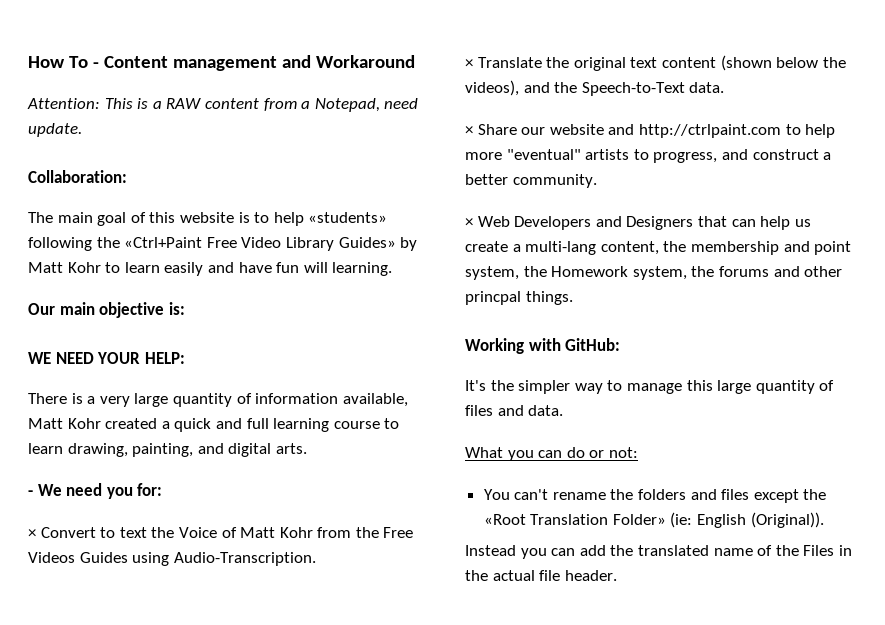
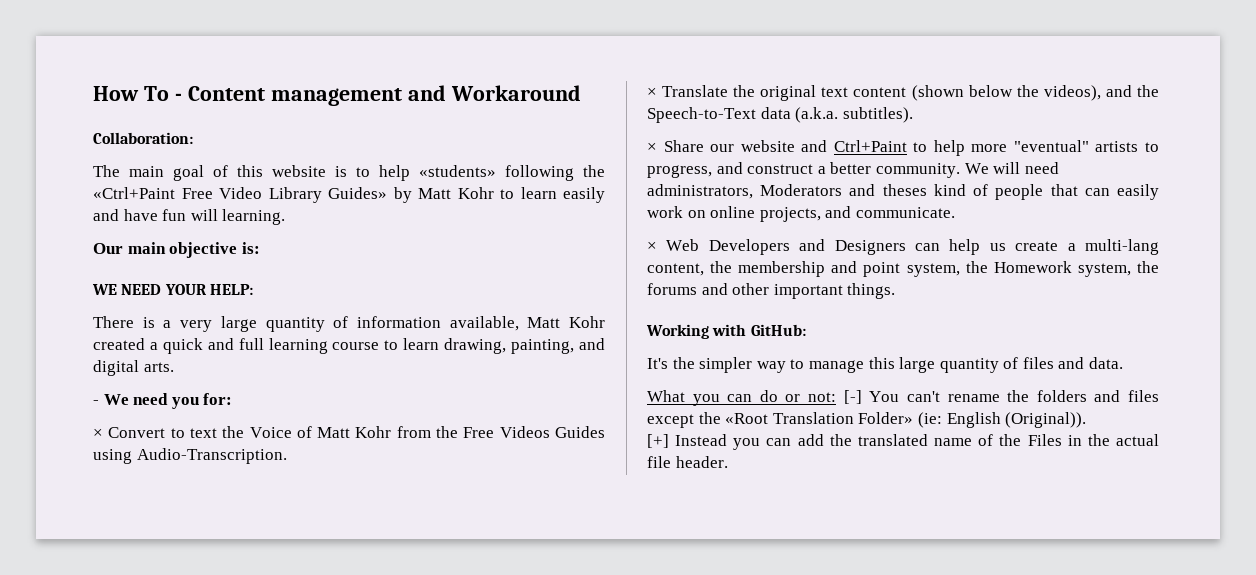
- Attention: This is a RAW content from a Notepad, need update.
- × Translate the original text content (shown below the videos), and the Speech-to-Text data.
+ × Translate the original text content (shown below the videos), and the Speech-to-Text data (a.k.a. subtitles).
- × Share our website and http://ctrlpaint.com to help more "eventual" artists to progress, and construct a better community.
+ × Share our website and Ctrl+Paint to help more "eventual" artists to progress, and construct a better community. We will need administrators, Moderators and theses kind of people that can easily work on online projects, and communicate.
- × Web Developers and Designers that can help us create a multi-lang content, the membership and point system, the Homework system, the forums and other princpal things.
+ × Web Developers and Designers can help us create a multi-lang content, the membership and point system, the Homework system, the forums and other important things.
- What you can do or not:
- You can't rename the folders and files except the «Root Translation Folder» (ie: English (Original)).
+ What you can do or not: [-] You can't rename the folders and files except the «Root Translation Folder» (ie: English (Original)).
- Instead you can add the translated name of the Files in the actual file header.
+ [+] Instead you can add the translated name of the Files in the actual file header.

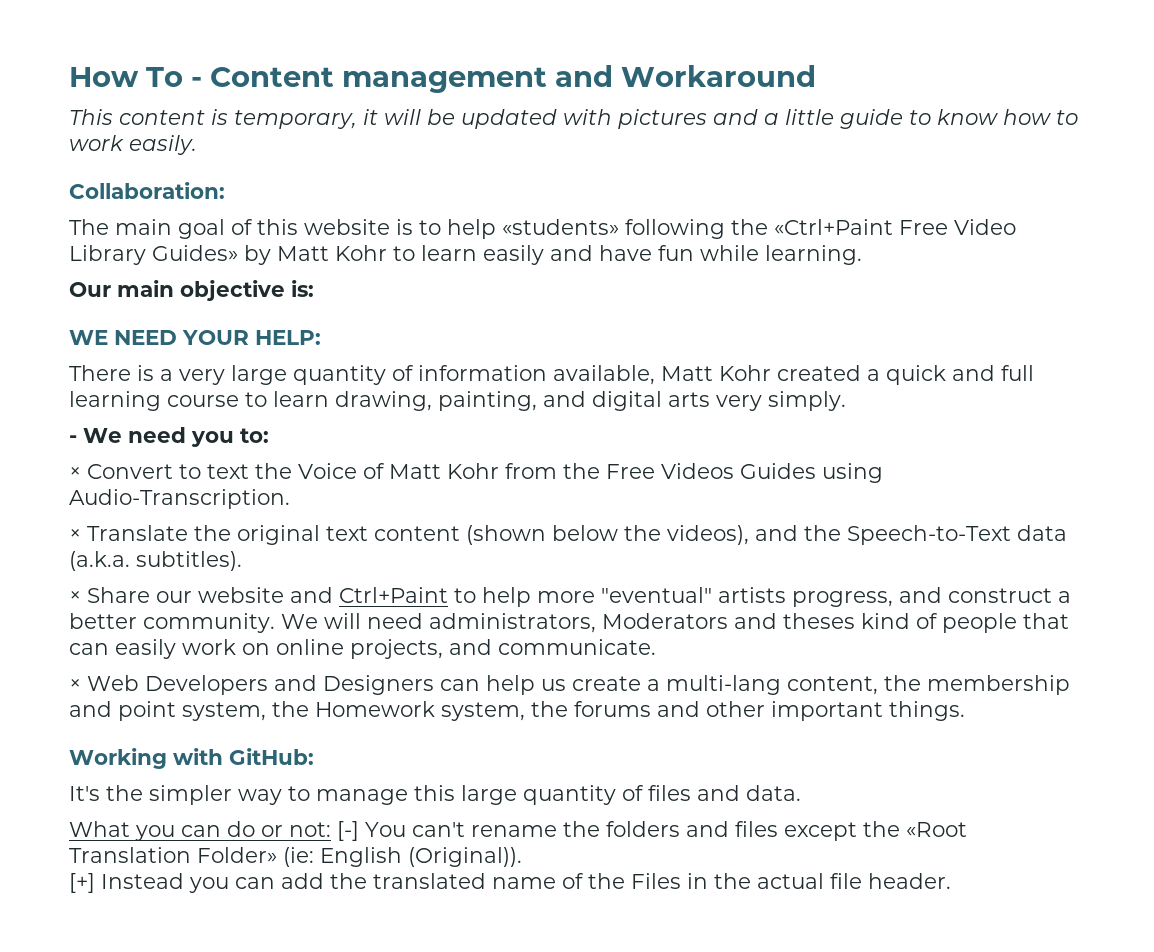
+ This content is temporary, it will be updated with pictures and a little guide to know how to work easily.
- The main goal of this website is to help «students» following the «Ctrl+Paint Free Video Library Guides» by Matt Kohr to learn easily and have fun will learning.
+ The main goal of this website is to help «students» following the «Ctrl+Paint Free Video Library Guides» by Matt Kohr to learn easily and have fun while learning.
- There is a very large quantity of information available, Matt Kohr created a quick and full learning course to learn drawing, painting, and digital arts.
+ There is a very large quantity of information available, Matt Kohr created a quick and full learning course to learn drawing, painting, and digital arts very simply.
- - We need you for:
+ - We need you to:
- × Share our website and Ctrl+Paint to help more "eventual" artists to progress, and construct a better community.
+ × Share our website and Ctrl+Paint to help more "eventual" artists progress, and construct a better community.

